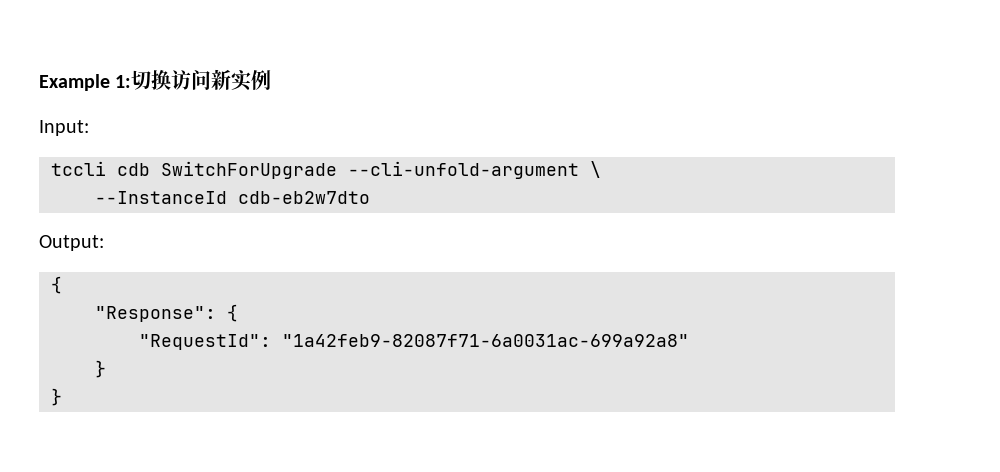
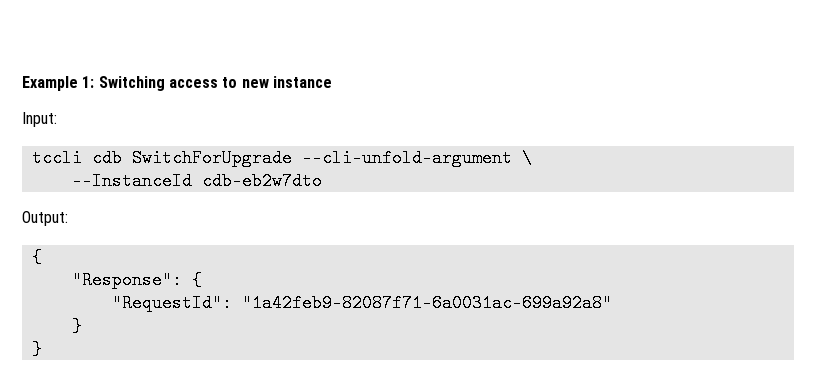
- Example 1:切换访问新实例
+ Example 1: Switching access to new instance

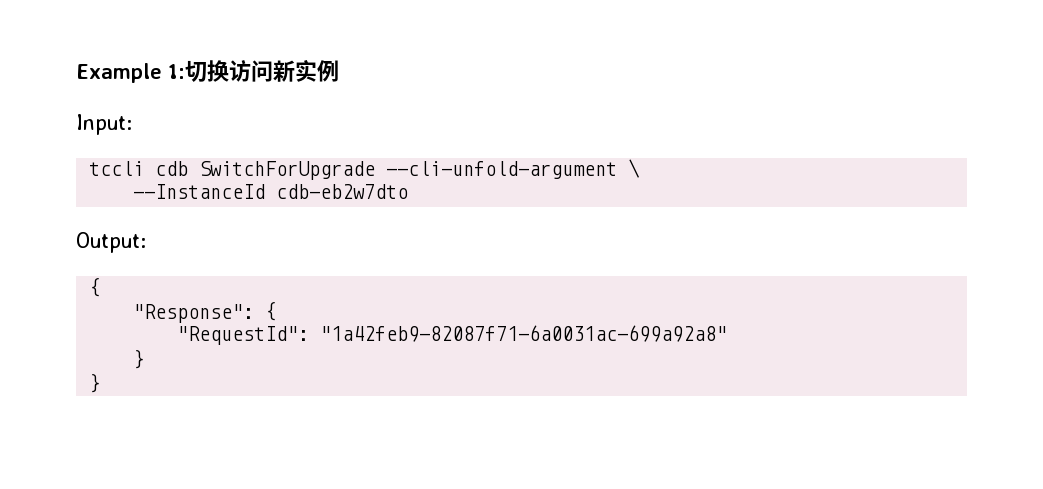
- Example 1: Switching access to new instance
+ Example 1:切换访问新实例

